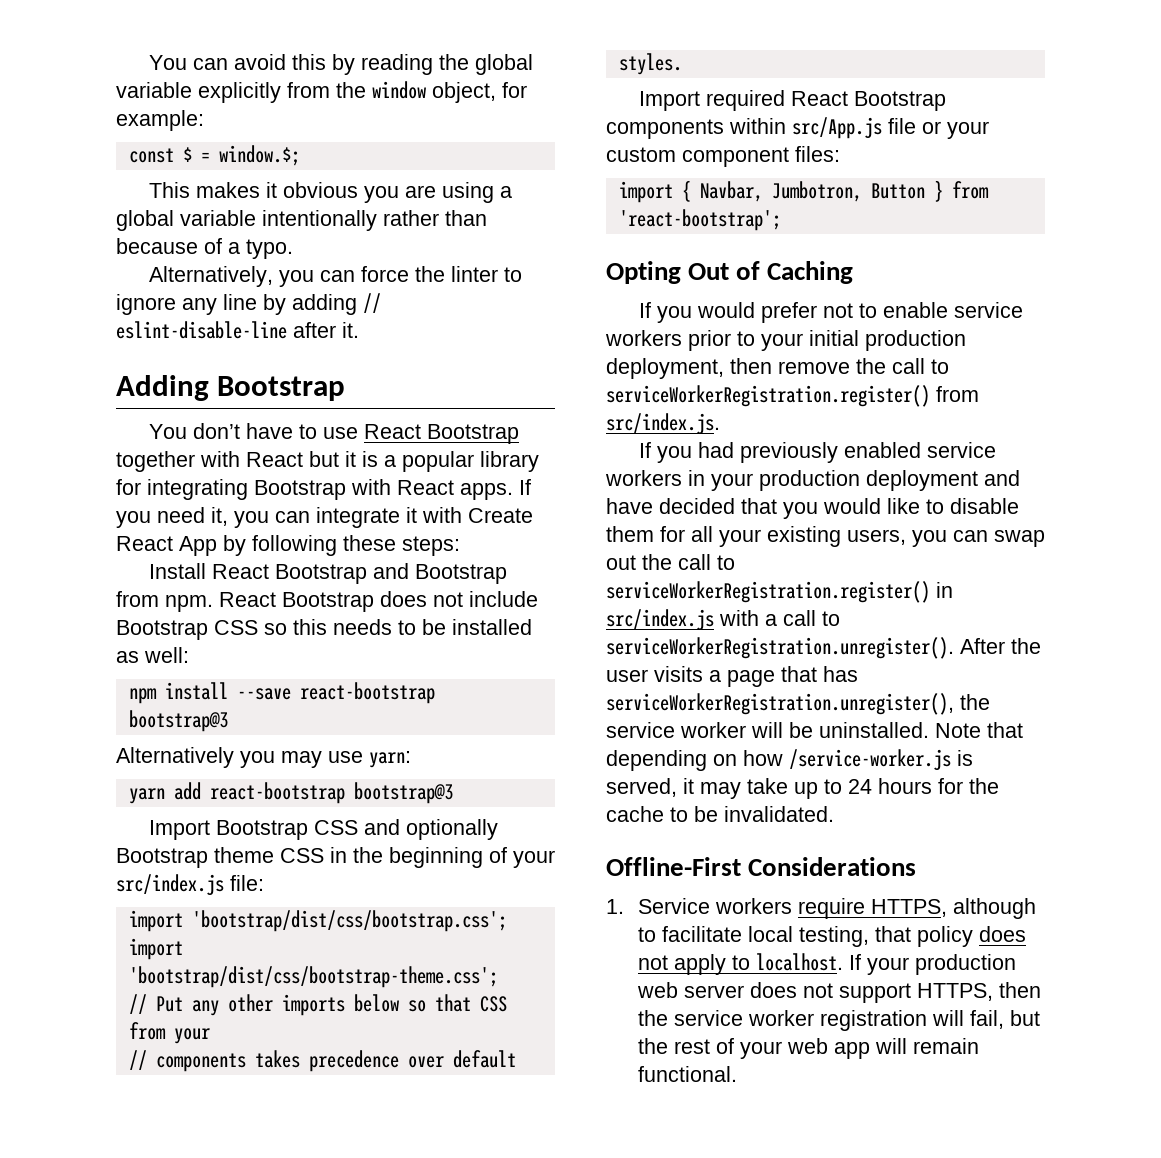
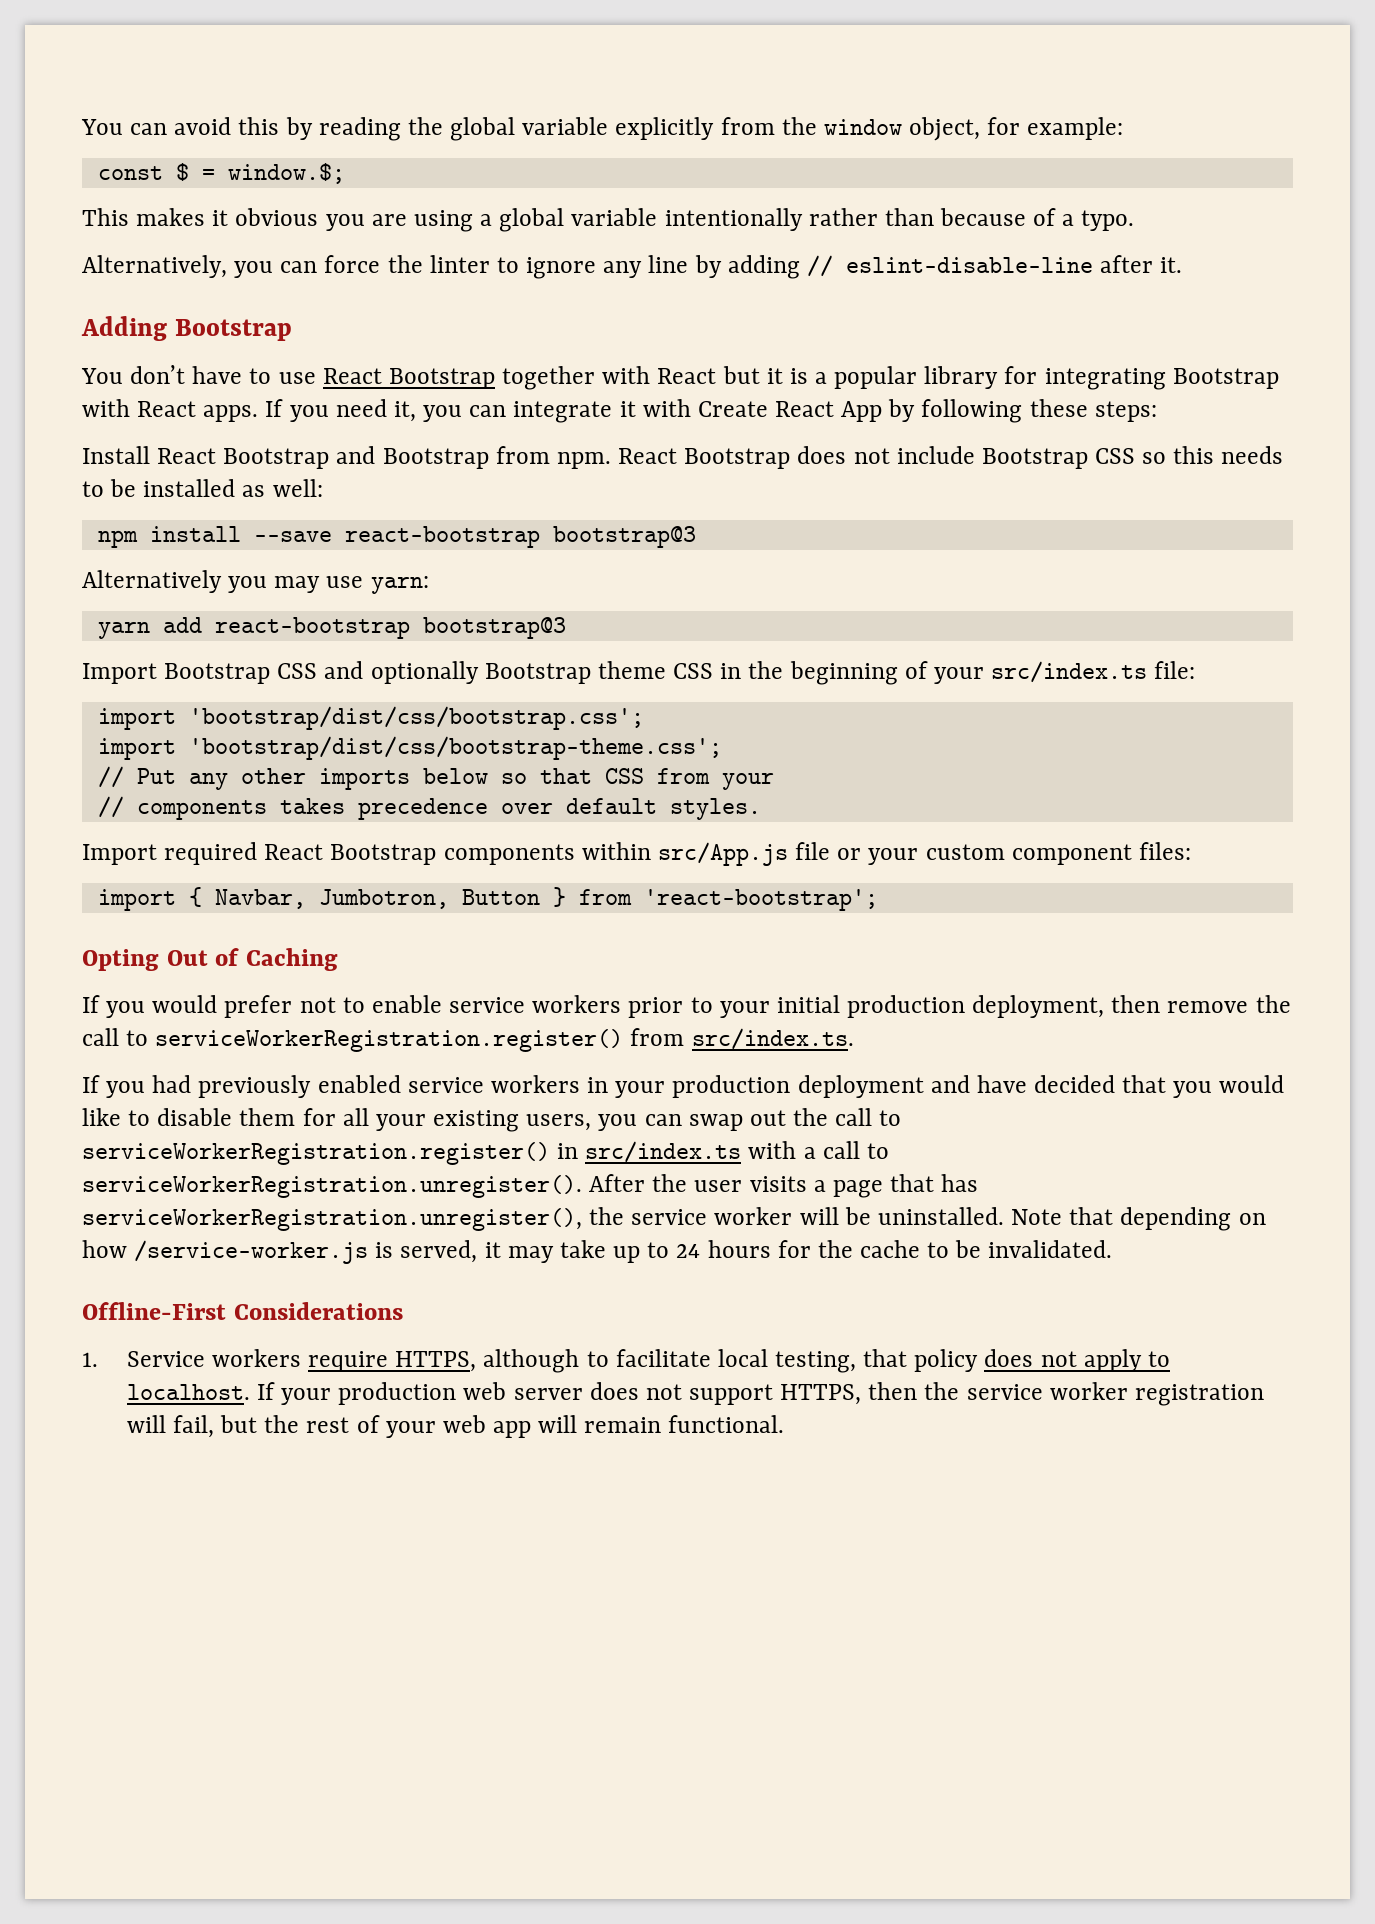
- Import Bootstrap CSS and optionally Bootstrap theme CSS in the beginning of your src/index.js file:
+ Import Bootstrap CSS and optionally Bootstrap theme CSS in the beginning of your src/index.ts file:
- If you would prefer not to enable service workers prior to your initial production deployment, then remove the call to serviceWorkerRegistration.register() from src/index.js.
+ If you would prefer not to enable service workers prior to your initial production deployment, then remove the call to serviceWorkerRegistration.register() from src/index.ts.
- If you had previously enabled service workers in your production deployment and have decided that you would like to disable them for all your existing users, you can swap out the call to serviceWorkerRegistration.register() in src/index.js with a call to serviceWorkerRegistration.unregister(). After the user visits a page that has serviceWorkerRegistration.unregister(), the service worker will be uninstalled.
+ If you had previously enabled service workers in your production deployment and have decided that you would like to disable them for all your existing users, you can swap out the call to serviceWorkerRegistration.register() in src/index.ts with a call to serviceWorkerRegistration.unregister(). After the user visits a page that has serviceWorkerRegistration.unregister(), the service worker will be uninstalled.

